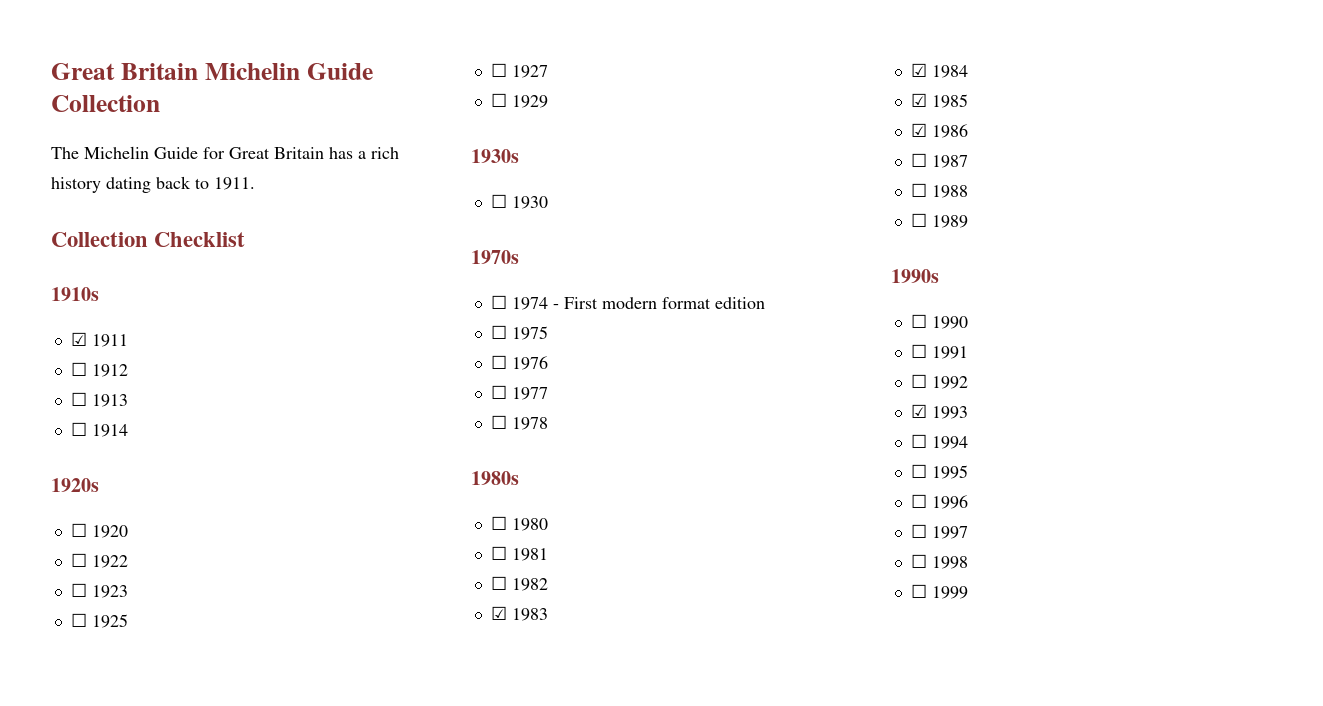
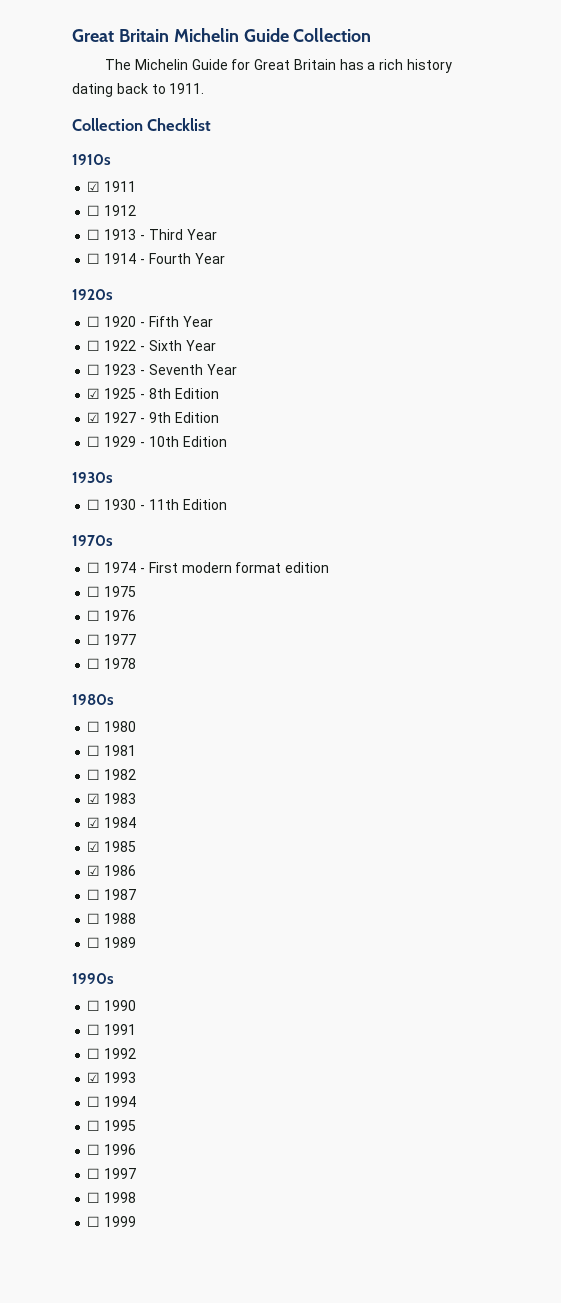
- ☐ 1913
+ ☐ 1913 - Third Year
- ☐ 1914
+ ☐ 1914 - Fourth Year
- ☐ 1920
+ ☐ 1920 - Fifth Year
- ☐ 1922
+ ☐ 1922 - Sixth Year
- ☐ 1923
- ☐ 1925
- ☐ 1927
+ ☐ 1923 - Seventh Year
+ ☑ 1925 - 8th Edition
+ ☑ 1927 - 9th Edition
- ☐ 1929
+ ☐ 1929 - 10th Edition
- ☐ 1930
+ ☐ 1930 - 11th Edition

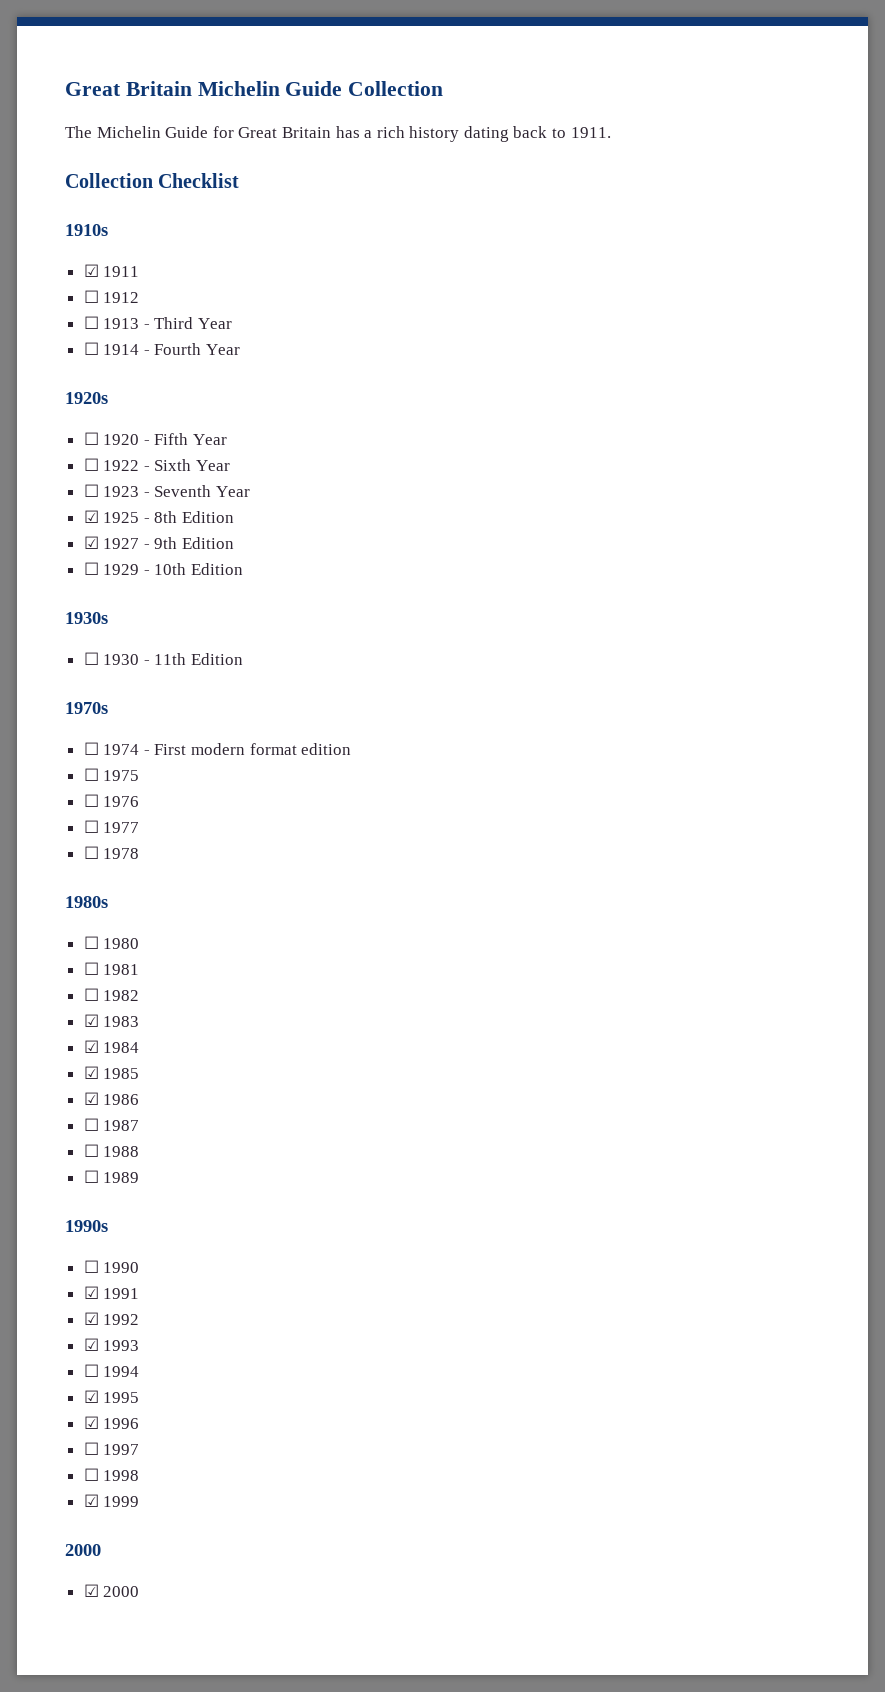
- ☐ 1991
+ ☑ 1991
- ☐ 1992
+ ☑ 1992
- ☐ 1995
+ ☑ 1995
- ☐ 1996
+ ☑ 1996
- ☐ 1999
+ ☑ 1999
+ 2000
+ ☑ 2000

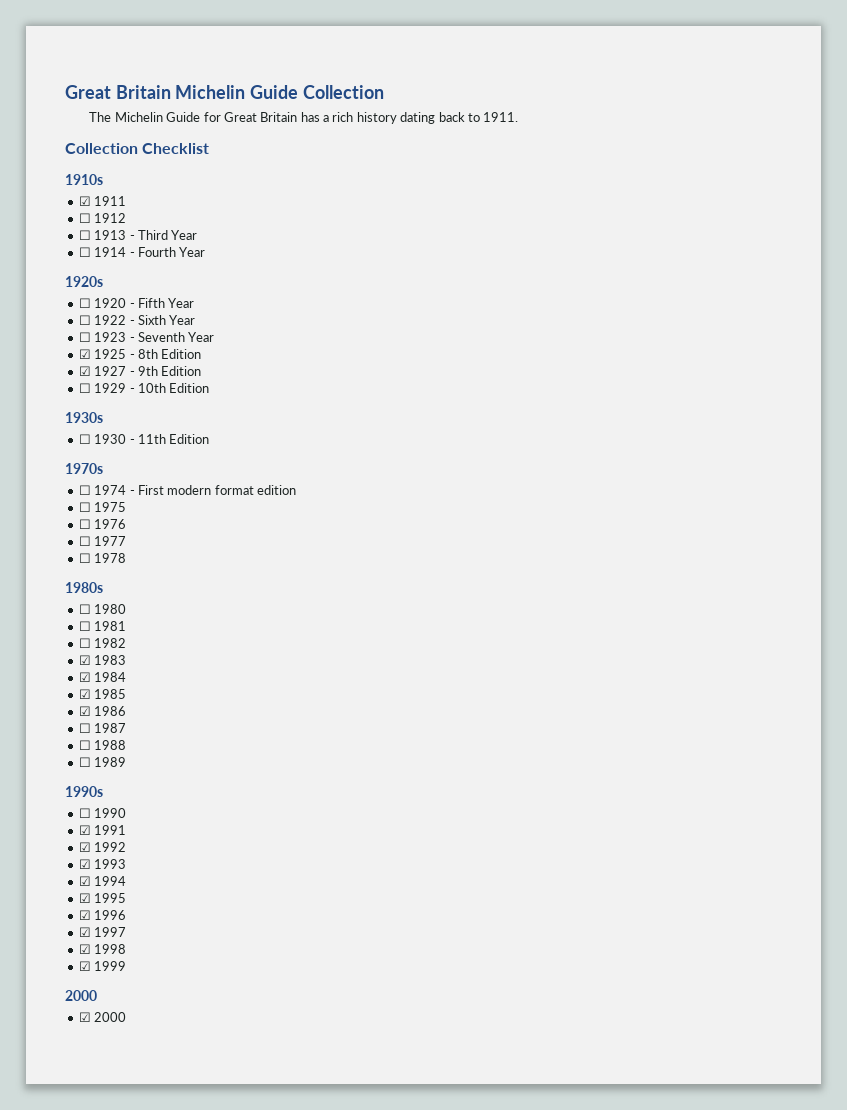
- ☐ 1994
+ ☑ 1994
- ☐ 1997
+ ☑ 1997
- ☐ 1998
+ ☑ 1998

